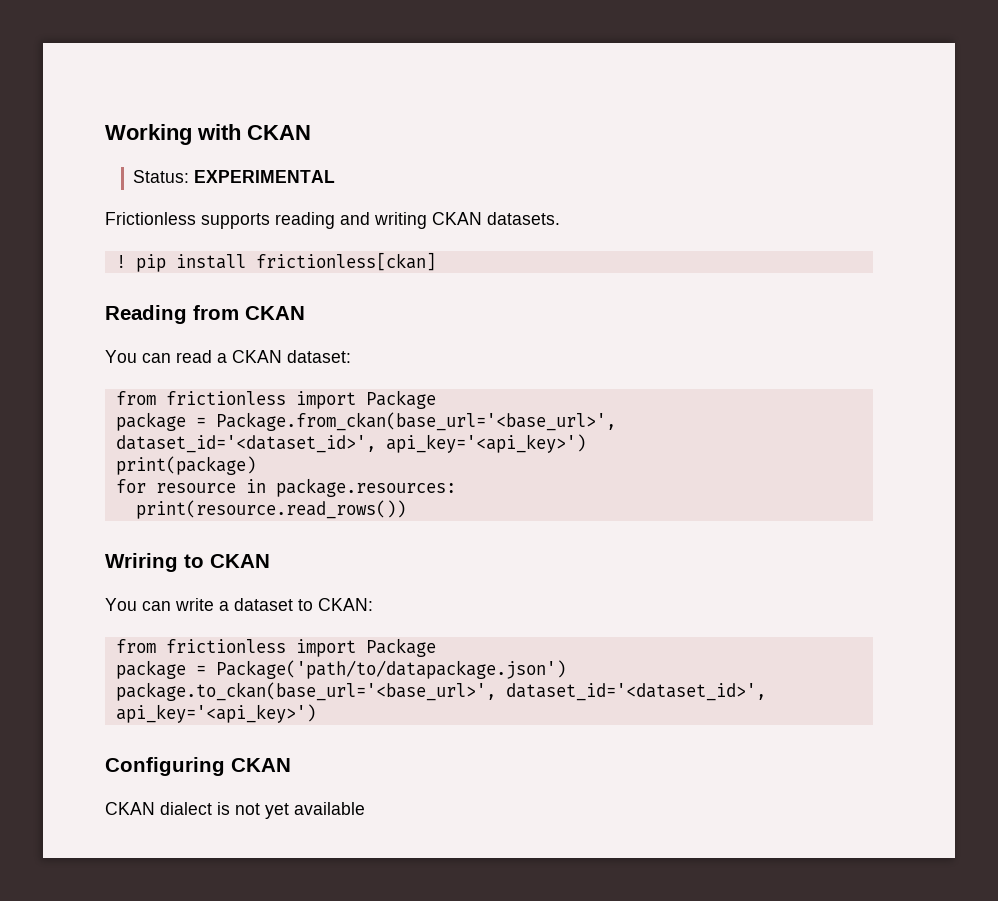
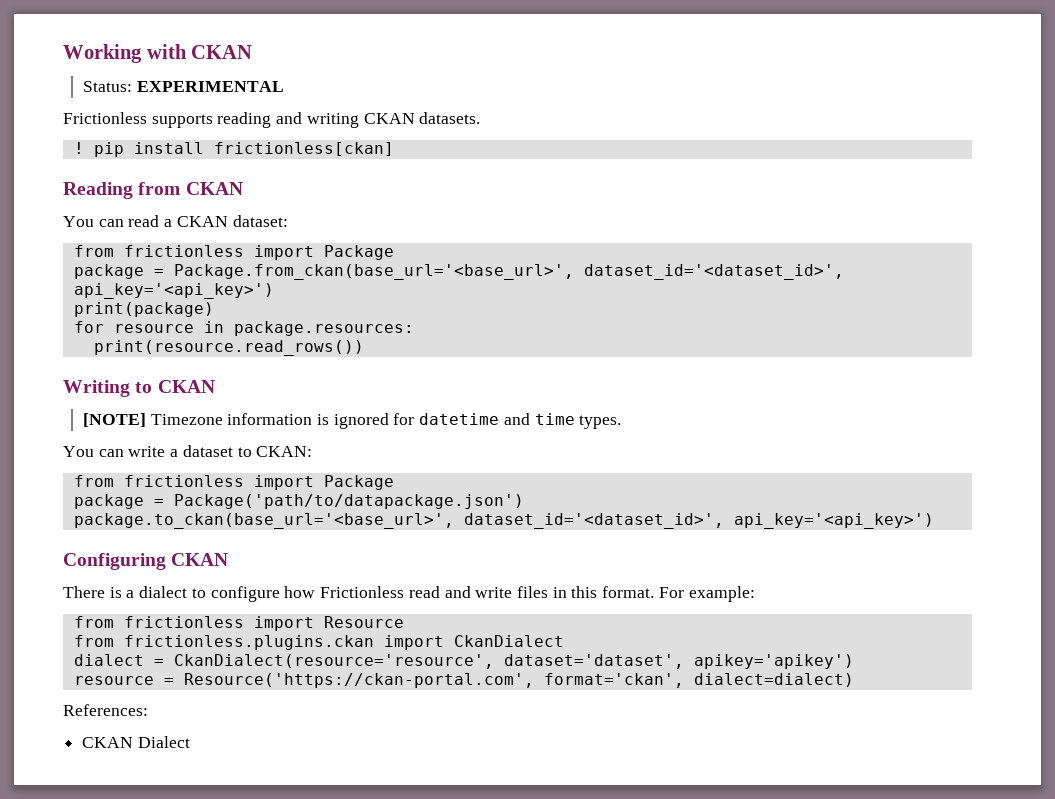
- Wriring to CKAN
+ Writing to CKAN
+ [NOTE] Timezone information is ignored for datetime and time types.
- CKAN dialect is not yet available
+ There is a dialect to configure how Frictionless read and write files in this format. For example:
+ from frictionless import Resource
+ from frictionless.plugins.ckan import CkanDialect
+ dialect = CkanDialect(resource='resource', dataset='dataset', apikey='apikey')
+ resource = Resource('https://ckan-portal.com', format='ckan', dialect=dialect)
+ References:
+ CKAN Dialect

